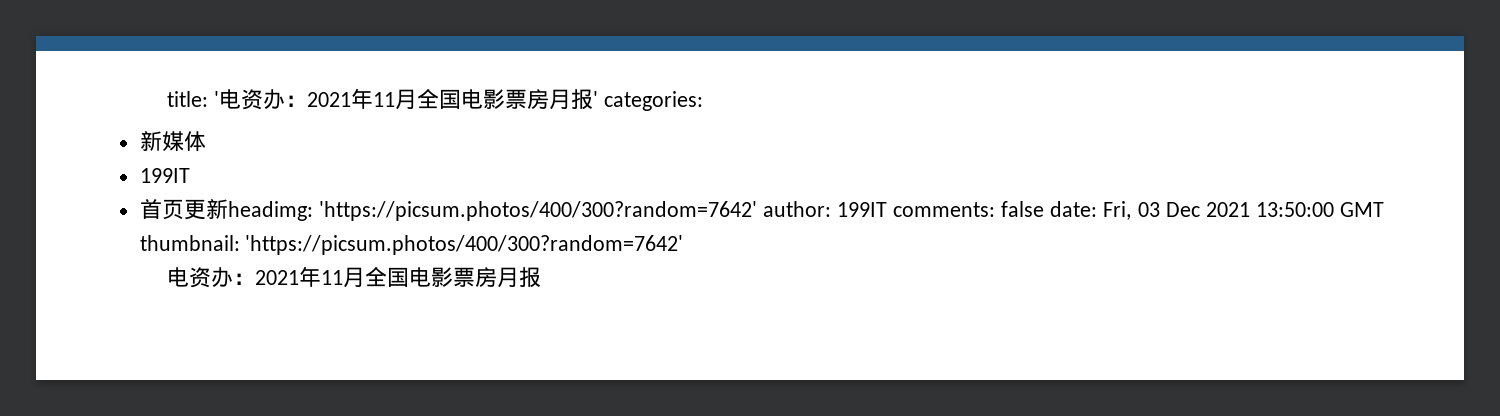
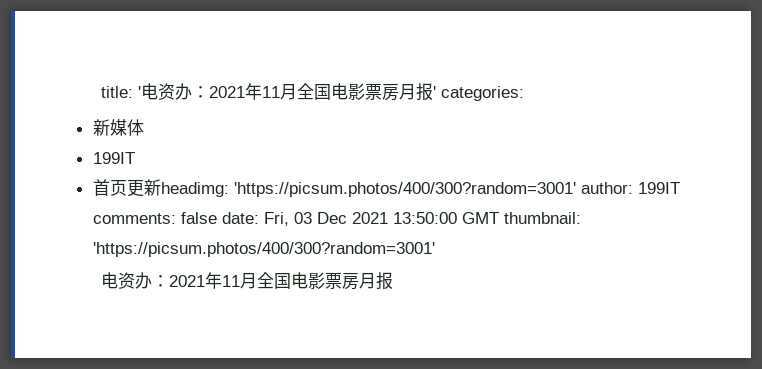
- 首页更新headimg: 'https://picsum.photos/400/300?random=7642' author: 199IT comments: false date: Fri, 03 Dec 2021 13:50:00 GMT thumbnail: 'https://picsum.photos/400/300?random=7642'
+ 首页更新headimg: 'https://picsum.photos/400/300?random=3001' author: 199IT comments: false date: Fri, 03 Dec 2021 13:50:00 GMT thumbnail: 'https://picsum.photos/400/300?random=3001'

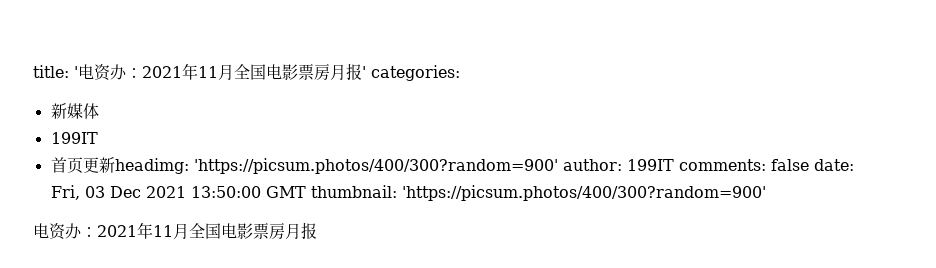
- 首页更新headimg: 'https://picsum.photos/400/300?random=3001' author: 199IT comments: false date: Fri, 03 Dec 2021 13:50:00 GMT thumbnail: 'https://picsum.photos/400/300?random=3001'
+ 首页更新headimg: 'https://picsum.photos/400/300?random=900' author: 199IT comments: false date: Fri, 03 Dec 2021 13:50:00 GMT thumbnail: 'https://picsum.photos/400/300?random=900'

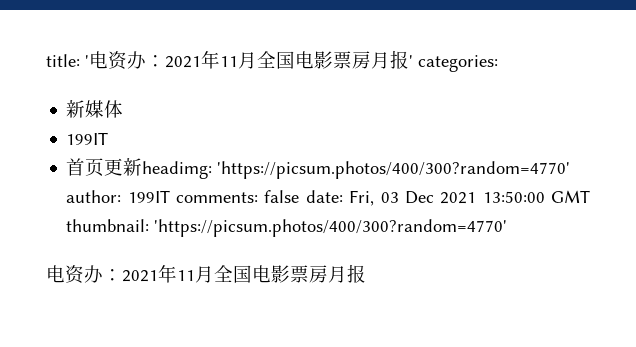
- 首页更新headimg: 'https://picsum.photos/400/300?random=900' author: 199IT comments: false date: Fri, 03 Dec 2021 13:50:00 GMT thumbnail: 'https://picsum.photos/400/300?random=900'
+ 首页更新headimg: 'https://picsum.photos/400/300?random=4770' author: 199IT comments: false date: Fri, 03 Dec 2021 13:50:00 GMT thumbnail: 'https://picsum.photos/400/300?random=4770'

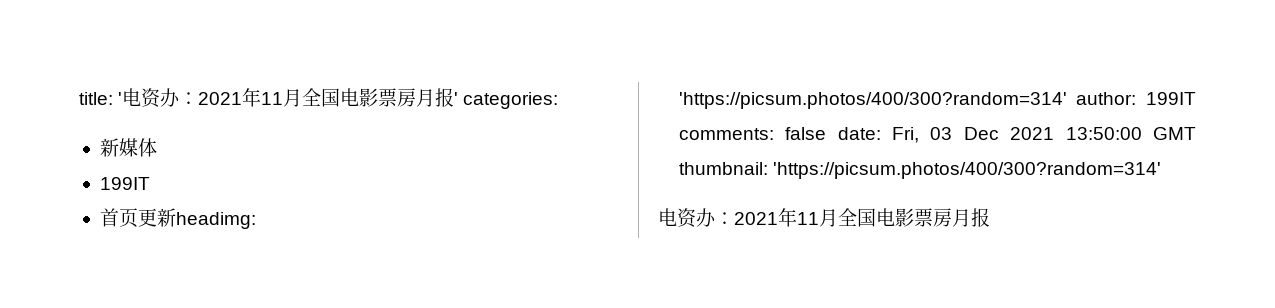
- 首页更新headimg: 'https://picsum.photos/400/300?random=4770' author: 199IT comments: false date: Fri, 03 Dec 2021 13:50:00 GMT thumbnail: 'https://picsum.photos/400/300?random=4770'
+ 首页更新headimg: 'https://picsum.photos/400/300?random=314' author: 199IT comments: false date: Fri, 03 Dec 2021 13:50:00 GMT thumbnail: 'https://picsum.photos/400/300?random=314'

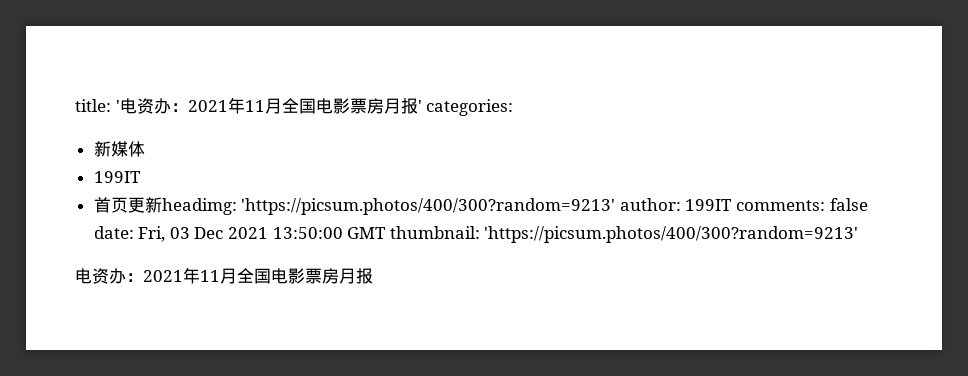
- 首页更新headimg: 'https://picsum.photos/400/300?random=314' author: 199IT comments: false date: Fri, 03 Dec 2021 13:50:00 GMT thumbnail: 'https://picsum.photos/400/300?random=314'
+ 首页更新headimg: 'https://picsum.photos/400/300?random=9213' author: 199IT comments: false date: Fri, 03 Dec 2021 13:50:00 GMT thumbnail: 'https://picsum.photos/400/300?random=9213'

